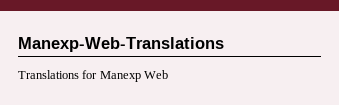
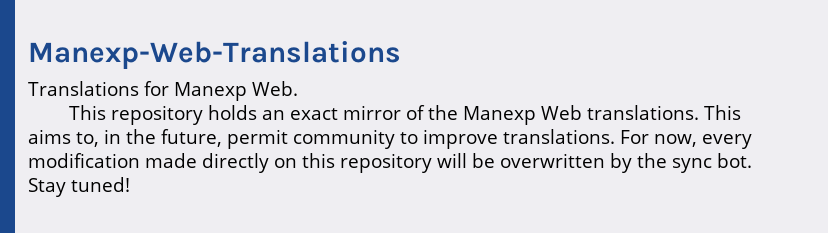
- Translations for Manexp Web
+ Translations for Manexp Web.
+ This repository holds an exact mirror of the Manexp Web translations. This aims to, in the future, permit community to improve translations. For now, every modification made directly on this repository will be overwritten by the sync bot. Stay tuned!

